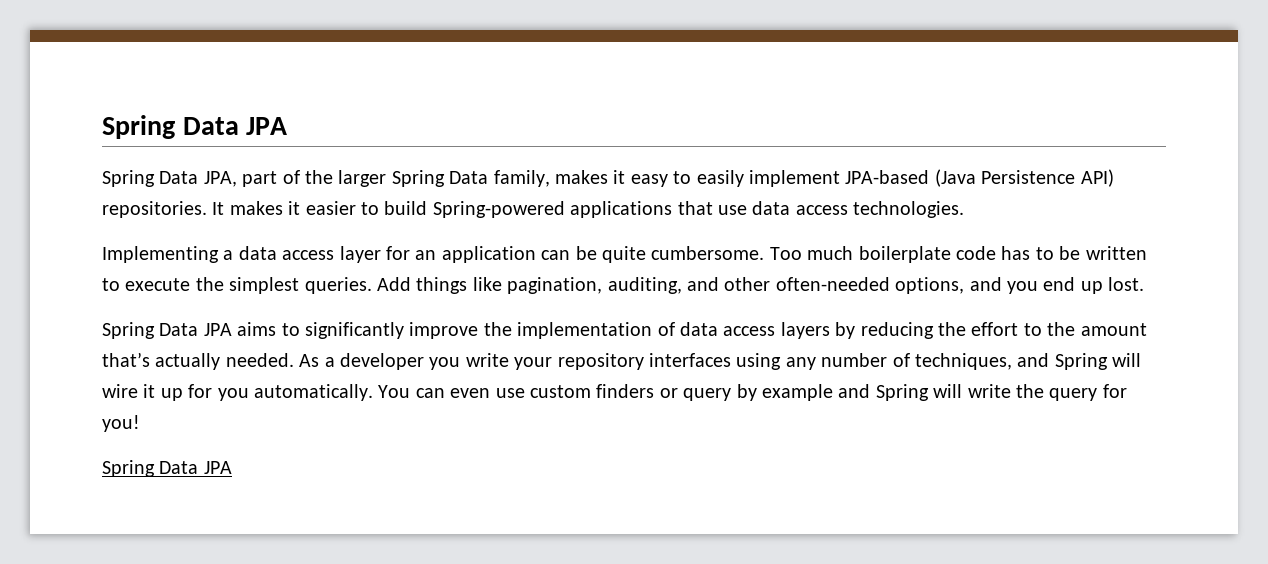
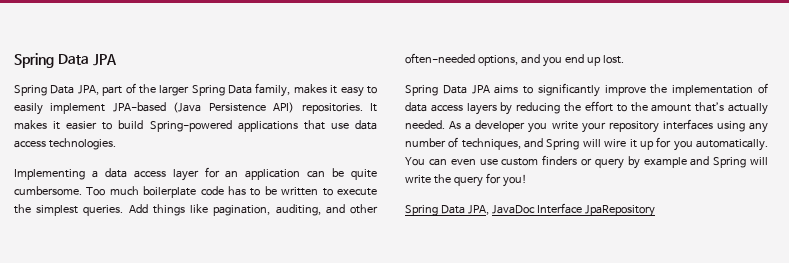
  You can even use custom finders or query by example and Spring will write the query for you!
- Spring Data JPA
+ Spring Data JPA, JavaDoc Interface JpaRepository

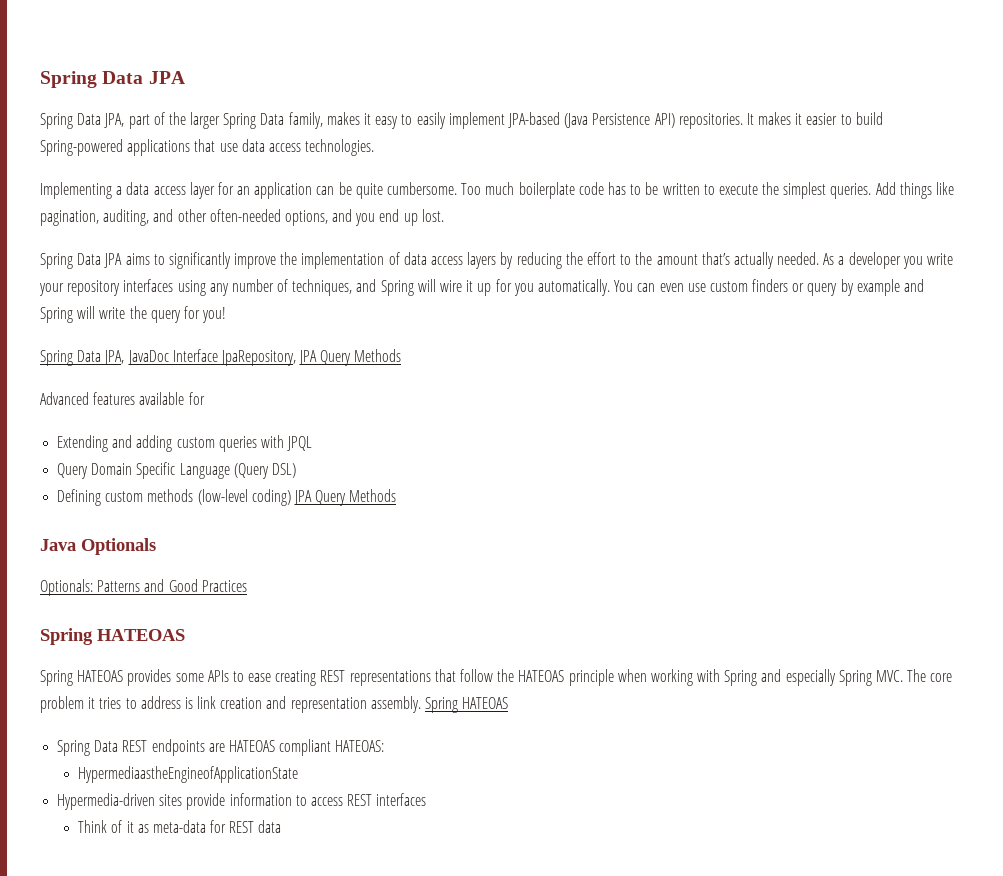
- Spring Data JPA, JavaDoc Interface JpaRepository
+ Spring Data JPA, JavaDoc Interface JpaRepository, JPA Query Methods
+ Advanced features available for
+ Extending and adding custom queries with JPQL
+ Query Domain Specific Language (Query DSL)
+ Defining custom methods (low-level coding) JPA Query Methods
+ Java Optionals
+ Optionals: Patterns and Good Practices
+ Spring HATEOAS
+ Spring HATEOAS provides some APIs to ease creating REST representations that follow the HATEOAS principle when working with Spring and especially Spring MVC. The core problem it tries to address is link creation and representation assembly. Spring HATEOAS
+ Spring Data REST endpoints are HATEOAS compliant HATEOAS:
+ HypermediaastheEngineofApplicationState
+ Hypermedia-driven sites provide information to access REST interfaces
+ Think of it as meta-data for REST data

